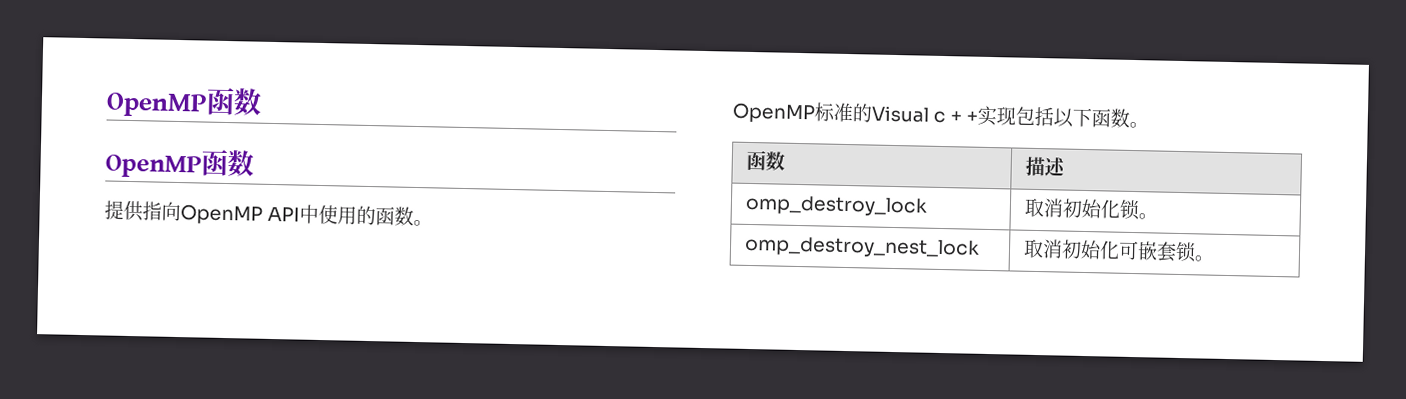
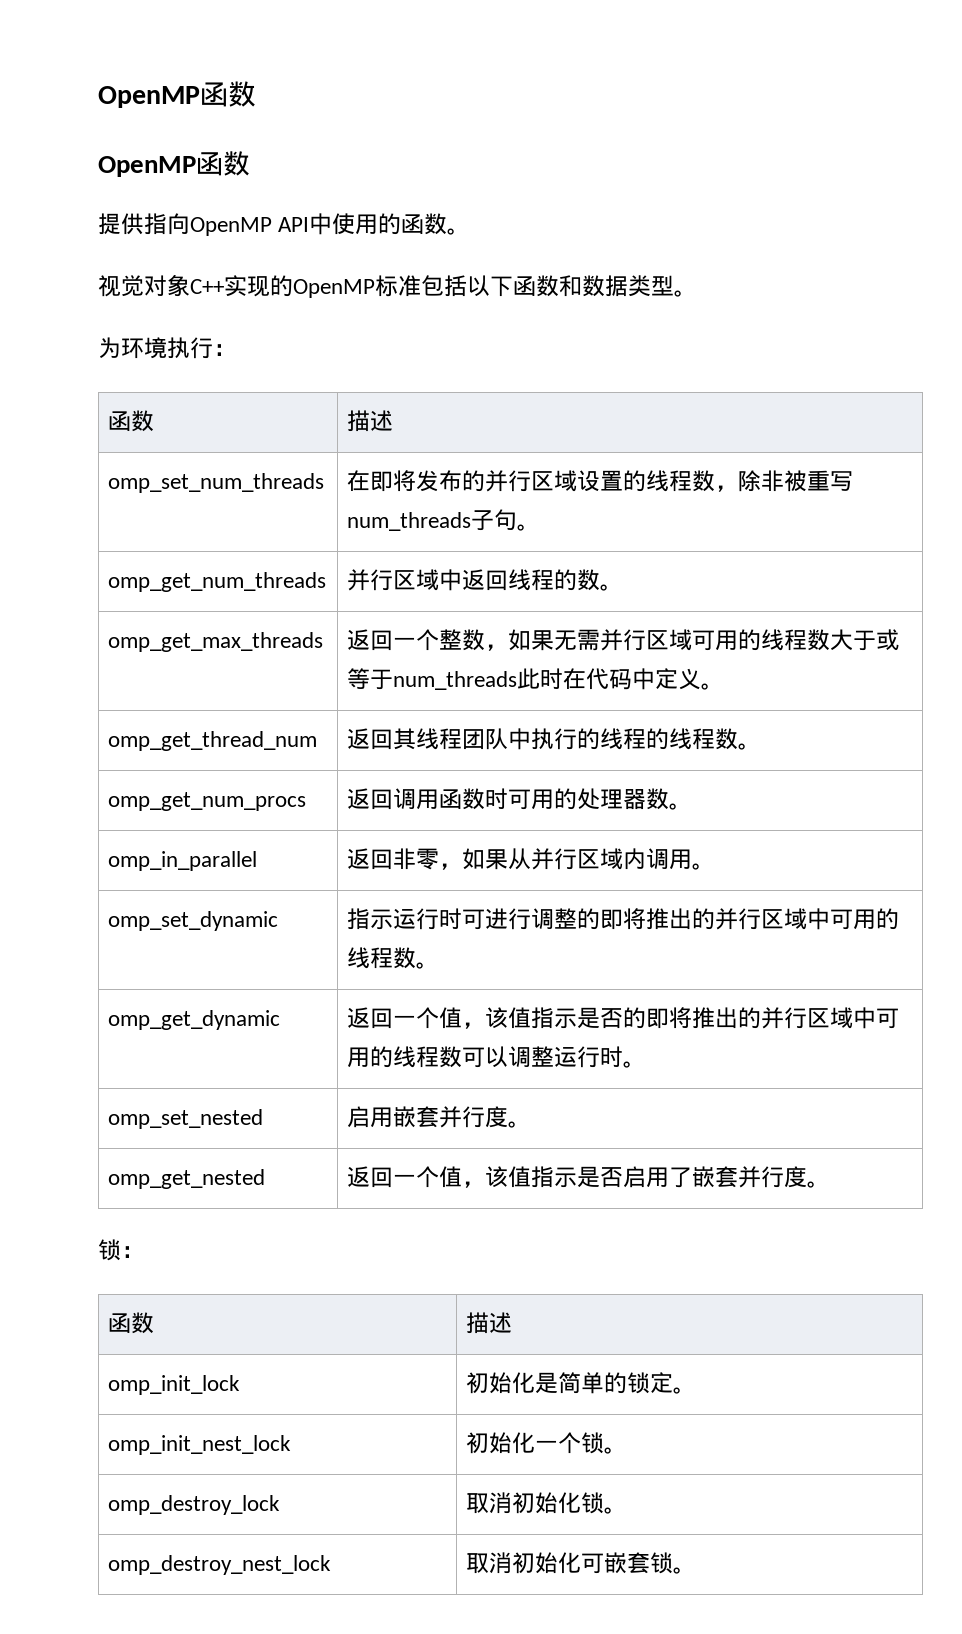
- OpenMP标准的Visual c + +实现包括以下函数。
+ 视觉对象C++实现的OpenMP标准包括以下函数和数据类型。
+ 为环境执行：
  函数 | 描述
+ omp_set_num_threads | 在即将发布的并行区域设置的线程数，除非被重写num_threads子句。
+ omp_get_num_threads | 并行区域中返回线程的数。
+ omp_get_max_threads | 返回一个整数，如果无需并行区域可用的线程数大于或等于num_threads此时在代码中定义。
+ omp_get_thread_num | 返回其线程团队中执行的线程的线程数。
+ omp_get_num_procs | 返回调用函数时可用的处理器数。
+ omp_in_parallel | 返回非零，如果从并行区域内调用。
+ omp_set_dynamic | 指示运行时可进行调整的即将推出的并行区域中可用的线程数。
+ omp_get_dynamic | 返回一个值，该值指示是否的即将推出的并行区域中可用的线程数可以调整运行时。
+ omp_set_nested | 启用嵌套并行度。
+ omp_get_nested | 返回一个值，该值指示是否启用了嵌套并行度。
+ 锁：
+ 函数 | 描述
+ omp_init_lock | 初始化是简单的锁定。
+ omp_init_nest_lock | 初始化一个锁。

